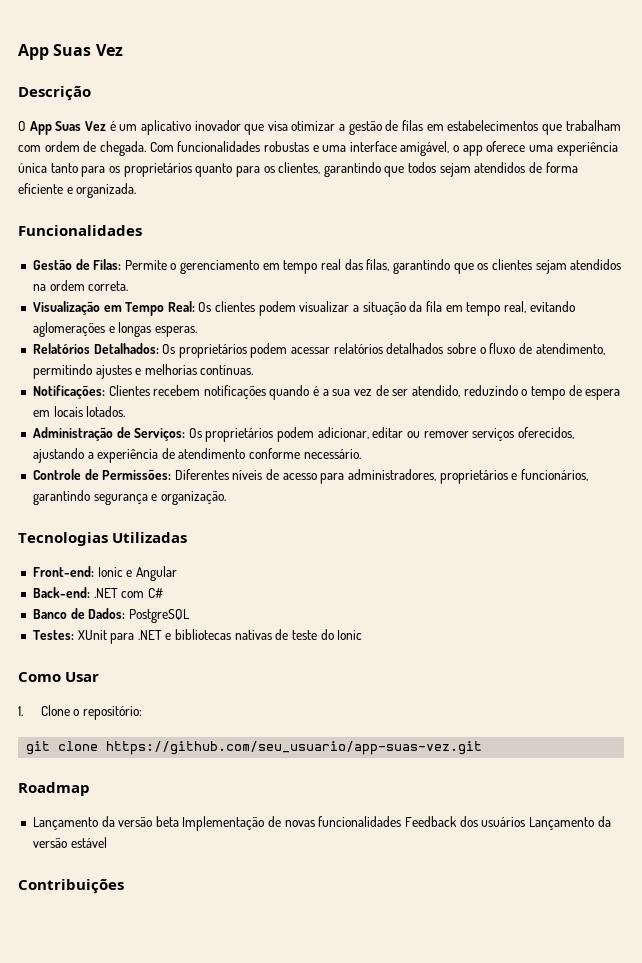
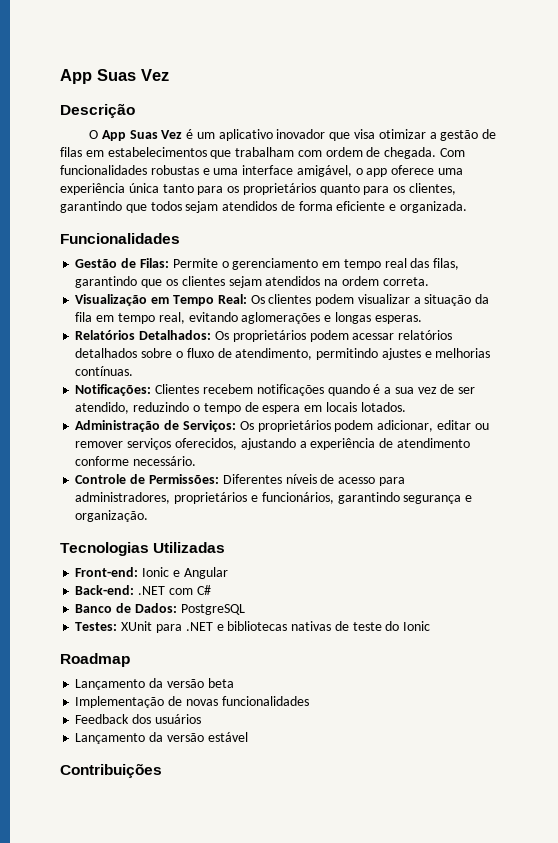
- Como Usar
- 1. Clone o repositório:
- git clone https://github.com/seu_usuario/app-suas-vez.git
- Lançamento da versão beta Implementação de novas funcionalidades Feedback dos usuários Lançamento da versão estável
+ Lançamento da versão beta
+ Implementação de novas funcionalidades
+ Feedback dos usuários
+ Lançamento da versão estável

